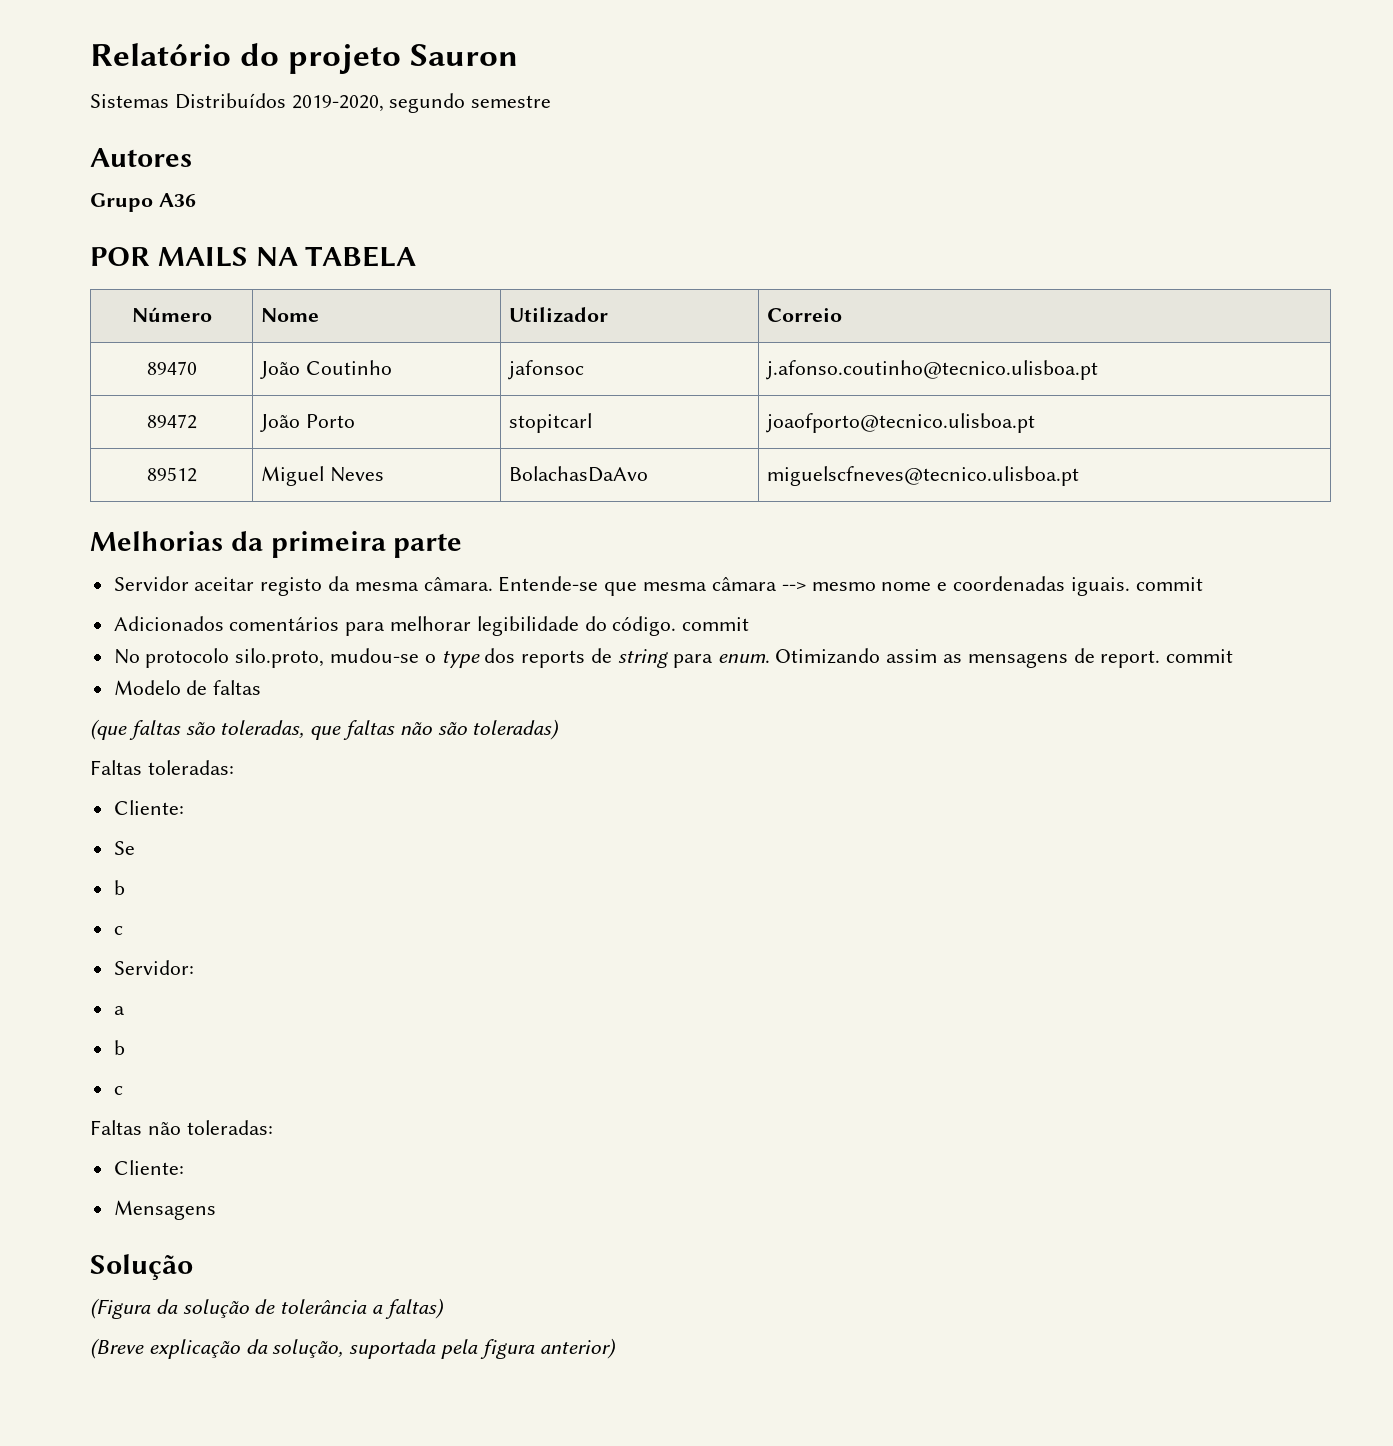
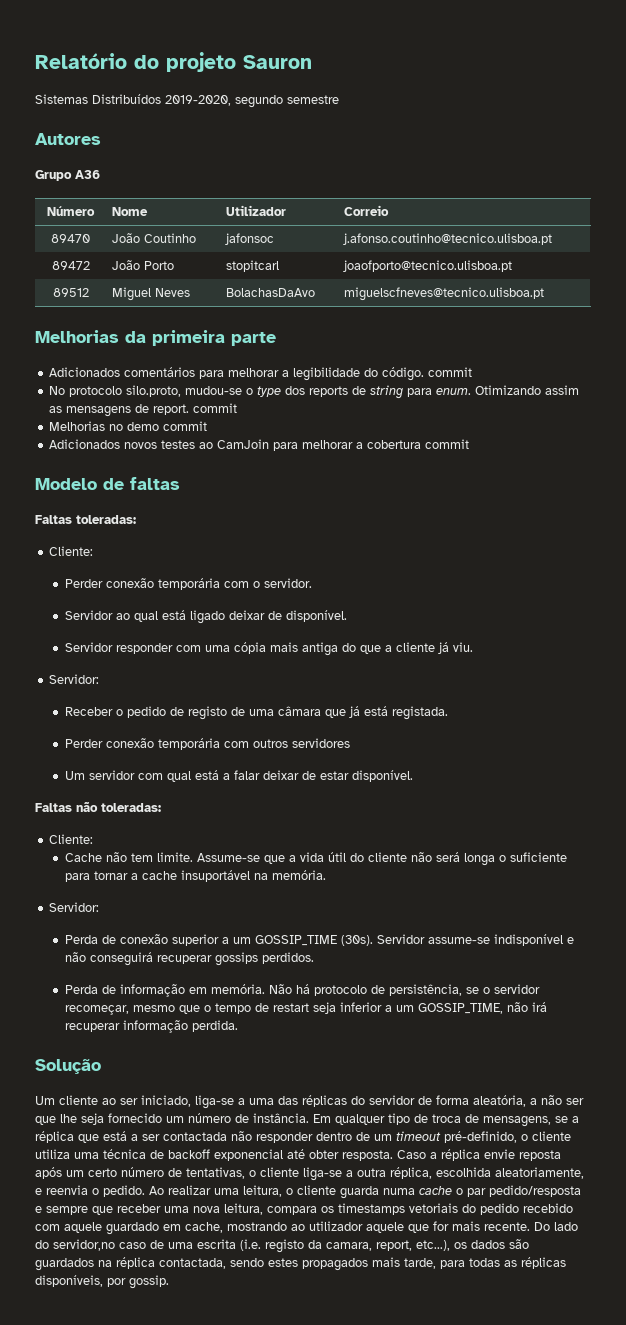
- POR MAILS NA TABELA
- Servidor aceitar registo da mesma câmara. Entende-se que mesma câmara --> mesmo nome e coordenadas iguais. commit
- Adicionados comentários para melhorar legibilidade do código. commit
+ Adicionados comentários para melhorar a legibilidade do código. commit
+ Melhorias no demo commit
+ Adicionados novos testes ao CamJoin para melhorar a cobertura commit
  Modelo de faltas
- (que faltas são toleradas, que faltas não são toleradas)
  Faltas toleradas:
  Cliente:
- Se
- b
- c
+ Perder conexão temporária com o servidor.
+ Servidor ao qual está ligado deixar de disponível.
+ Servidor responder com uma cópia mais antiga do que a cliente já viu.
  Servidor:
- a
- b
- c
+ Receber o pedido de registo de uma câmara que já está registada.
+ Perder conexão temporária com outros servidores
+ Um servidor com qual está a falar deixar de estar disponível.
  Faltas não toleradas:
  Cliente:
- Mensagens
+ Cache não tem limite. Assume-se que a vida útil do cliente não será longa o suficiente para tornar a cache insuportável na memória.
+ Servidor:
+ Perda de conexão superior a um GOSSIP_TIME (30s). Servidor assume-se indisponível e não conseguirá recuperar gossips perdidos.
+ Perda de informação em memória. Não há protocolo de persistência, se o servidor recomeçar, mesmo que o tempo de restart seja inferior a um GOSSIP_TIME, não irá recuperar informação perdida.
  Solução
- (Figura da solução de tolerância a faltas)
- (Breve explicação da solução, suportada pela figura anterior)
+ Um cliente ao ser iniciado, liga-se a uma das réplicas do servidor de forma aleatória, a não ser que lhe seja fornecido um número de instância. Em qualquer tipo de troca de mensagens, se a réplica que está a ser contactada não responder dentro de um timeout pré-definido, o cliente utiliza uma técnica de backoff exponencial até obter resposta. Caso a réplica envie reposta após um certo número de tentativas, o cliente liga-se a outra réplica, escolhida aleatoriamente, e reenvia o pedido. Ao realizar uma leitura, o cliente guarda numa cache o par pedido/resposta e sempre que receber uma nova leitura, compara os timestamps vetoriais do pedido recebido com aquele guardado em cache, mostrando ao utilizador aquele que for mais recente. Do lado do servidor,no caso de uma escrita (i.e. registo da camara, report, etc...), os dados são guardados na réplica contactada, sendo estes propagados mais tarde, para todas as réplicas disponíveis, por gossip.

